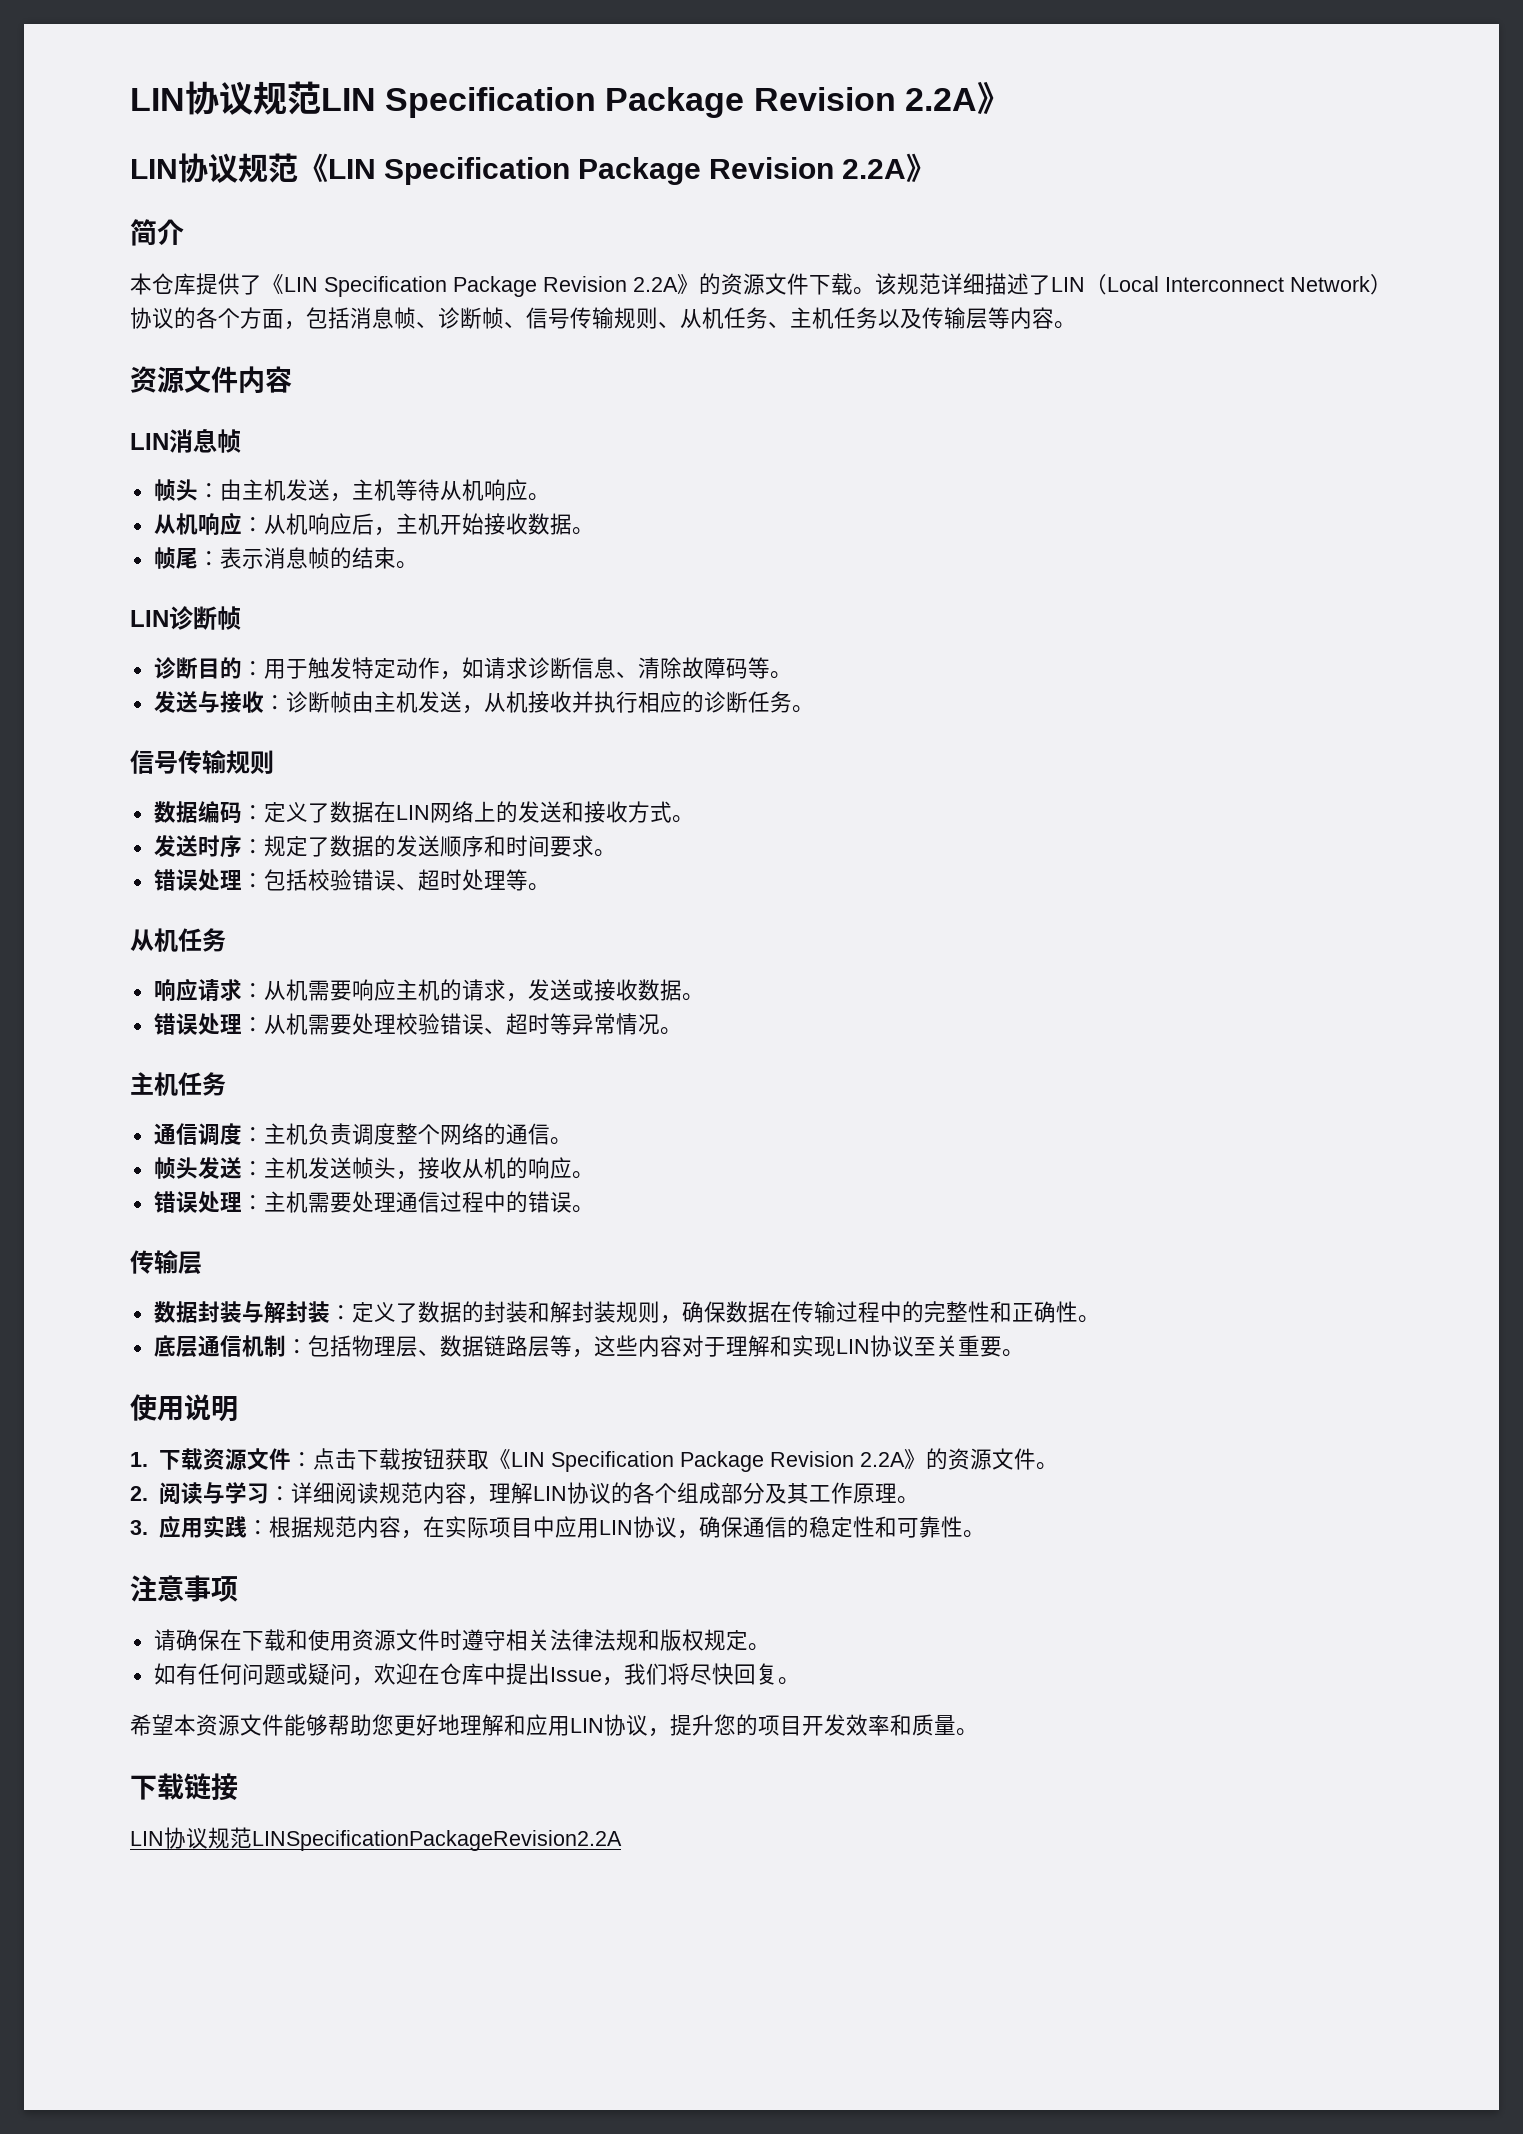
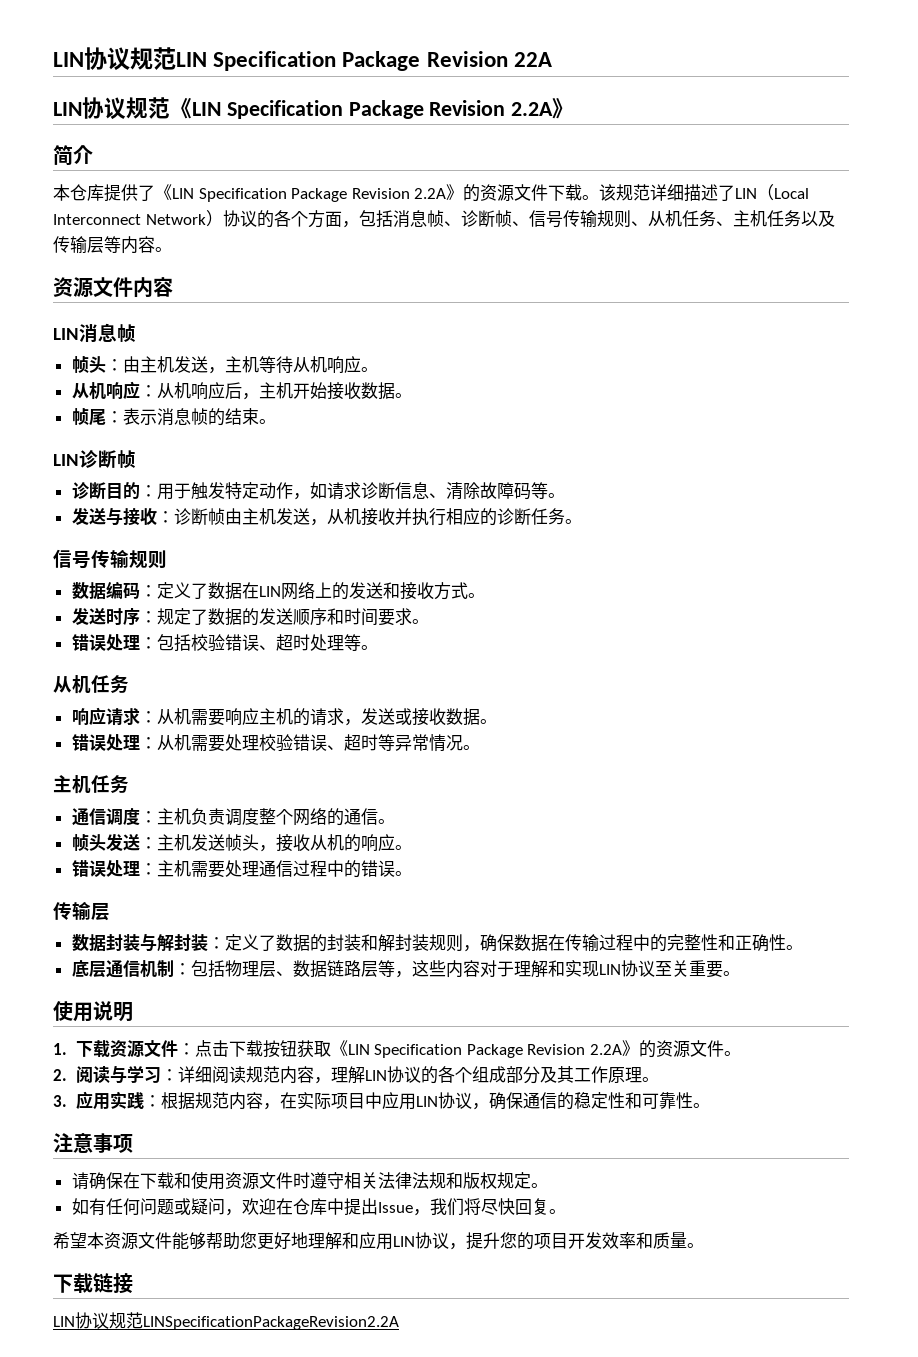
- LIN协议规范LIN Specification Package Revision 2.2A》
+ LIN协议规范LIN Specification Package Revision 22A

